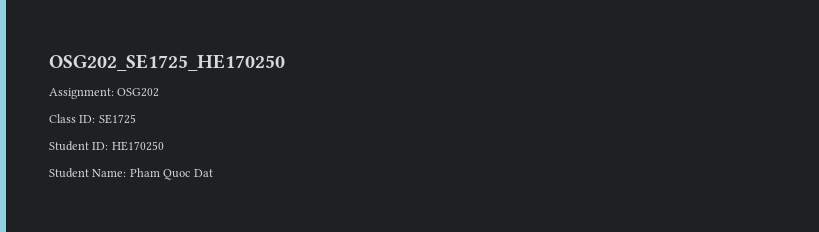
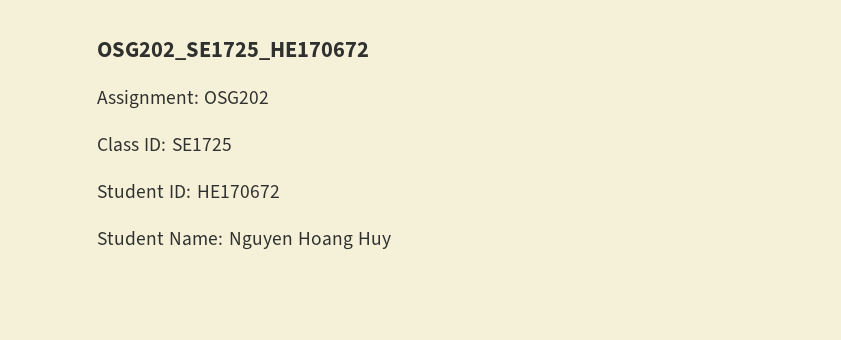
- OSG202_SE1725_HE170250
+ OSG202_SE1725_HE170672
- Student ID: HE170250
+ Student ID: HE170672
- Student Name: Pham Quoc Dat
+ Student Name: Nguyen Hoang Huy

